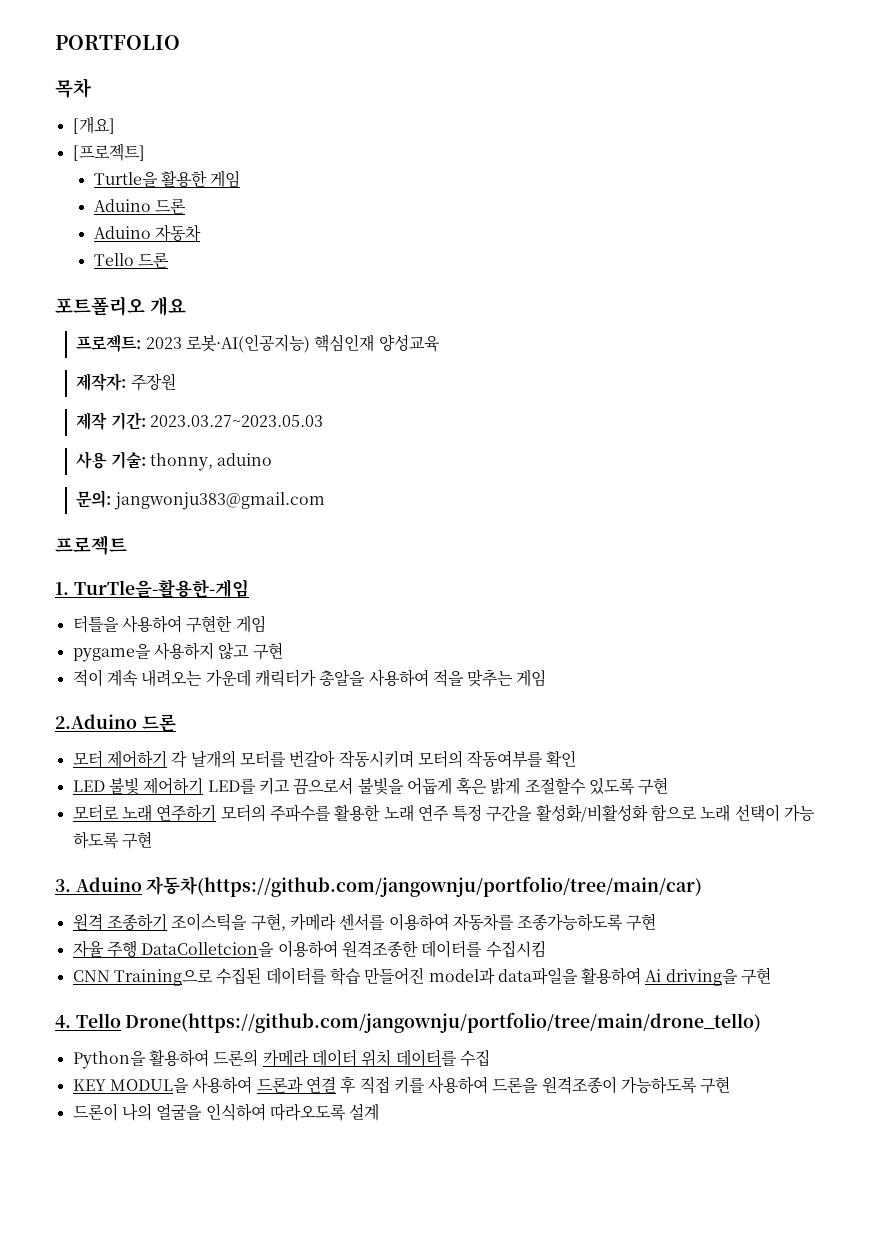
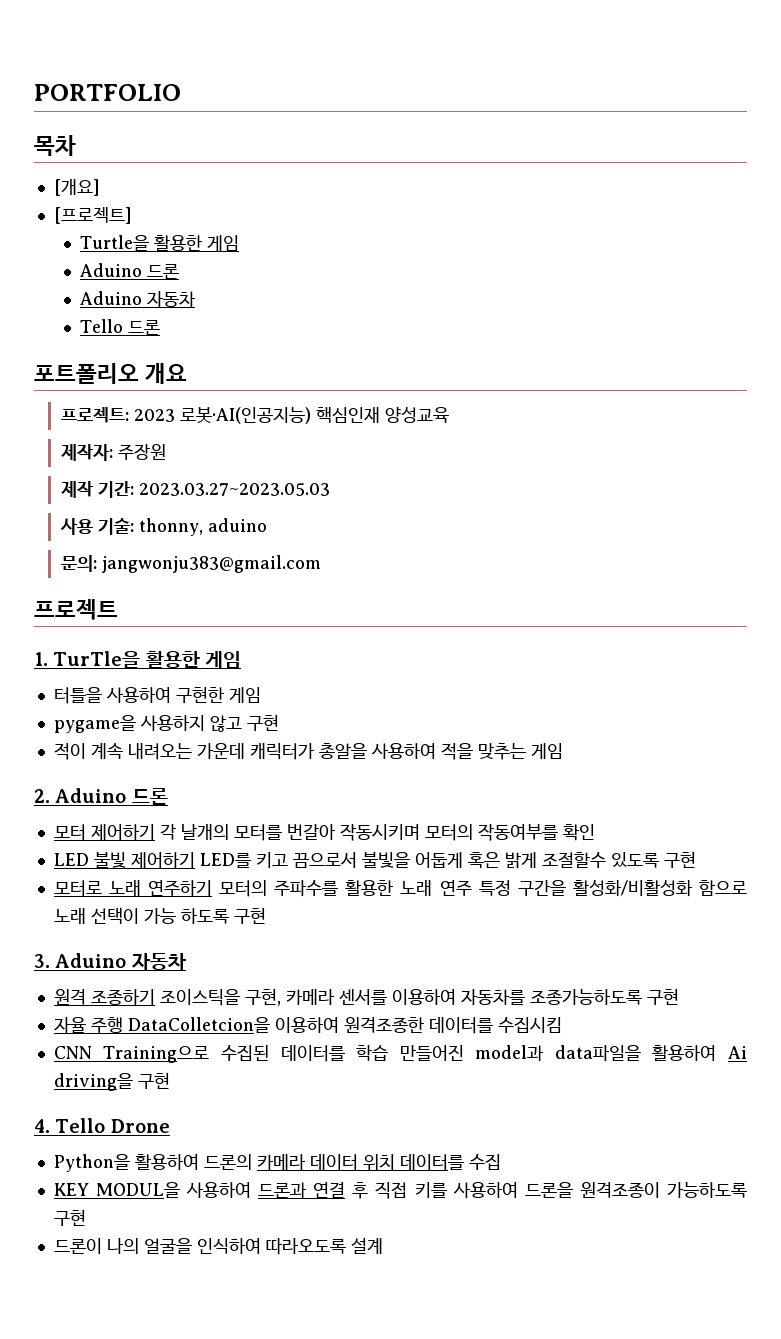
- 1. TurTle을-활용한-게임
+ 1. TurTle을 활용한 게임
- 2.Aduino 드론
+ 2. Aduino 드론
- 3. Aduino 자동차(https://github.com/jangownju/portfolio/tree/main/car)
+ 3. Aduino 자동차
- 4. Tello Drone(https://github.com/jangownju/portfolio/tree/main/drone_tello)
+ 4. Tello Drone

